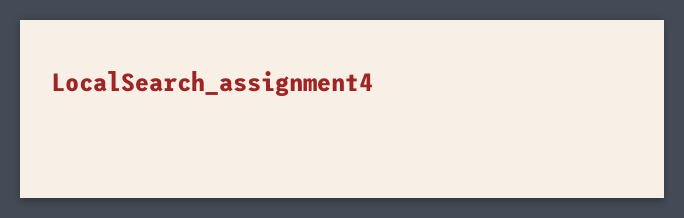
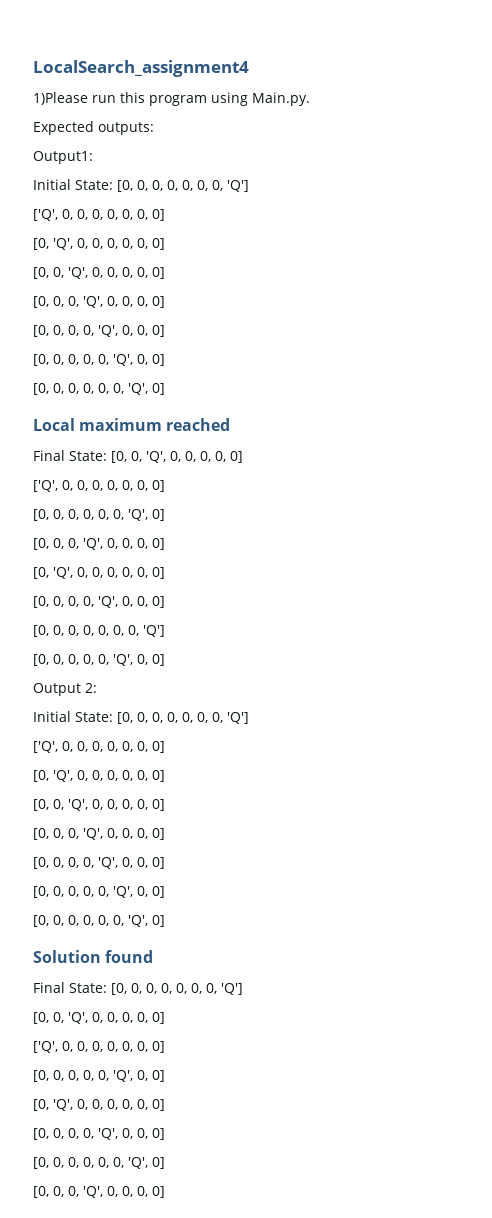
+ 1)Please run this program using Main.py.
+ Expected outputs:
+ Output1:
+ Initial State: [0, 0, 0, 0, 0, 0, 0, 'Q']
+ ['Q', 0, 0, 0, 0, 0, 0, 0]
+ [0, 'Q', 0, 0, 0, 0, 0, 0]
+ [0, 0, 'Q', 0, 0, 0, 0, 0]
+ [0, 0, 0, 'Q', 0, 0, 0, 0]
+ [0, 0, 0, 0, 'Q', 0, 0, 0]
+ [0, 0, 0, 0, 0, 'Q', 0, 0]
+ [0, 0, 0, 0, 0, 0, 'Q', 0]
+ Local maximum reached
+ Final State: [0, 0, 'Q', 0, 0, 0, 0, 0]
+ ['Q', 0, 0, 0, 0, 0, 0, 0]
+ [0, 0, 0, 0, 0, 0, 'Q', 0]
+ [0, 0, 0, 'Q', 0, 0, 0, 0]
+ [0, 'Q', 0, 0, 0, 0, 0, 0]
+ [0, 0, 0, 0, 'Q', 0, 0, 0]
+ [0, 0, 0, 0, 0, 0, 0, 'Q']
+ [0, 0, 0, 0, 0, 'Q', 0, 0]
+ Output 2:
+ Initial State: [0, 0, 0, 0, 0, 0, 0, 'Q']
+ ['Q', 0, 0, 0, 0, 0, 0, 0]
+ [0, 'Q', 0, 0, 0, 0, 0, 0]
+ [0, 0, 'Q', 0, 0, 0, 0, 0]
+ [0, 0, 0, 'Q', 0, 0, 0, 0]
+ [0, 0, 0, 0, 'Q', 0, 0, 0]
+ [0, 0, 0, 0, 0, 'Q', 0, 0]
+ [0, 0, 0, 0, 0, 0, 'Q', 0]
+ Solution found
+ Final State: [0, 0, 0, 0, 0, 0, 0, 'Q']
+ [0, 0, 'Q', 0, 0, 0, 0, 0]
+ ['Q', 0, 0, 0, 0, 0, 0, 0]
+ [0, 0, 0, 0, 0, 'Q', 0, 0]
+ [0, 'Q', 0, 0, 0, 0, 0, 0]
+ [0, 0, 0, 0, 'Q', 0, 0, 0]
+ [0, 0, 0, 0, 0, 0, 'Q', 0]
+ [0, 0, 0, 'Q', 0, 0, 0, 0]

